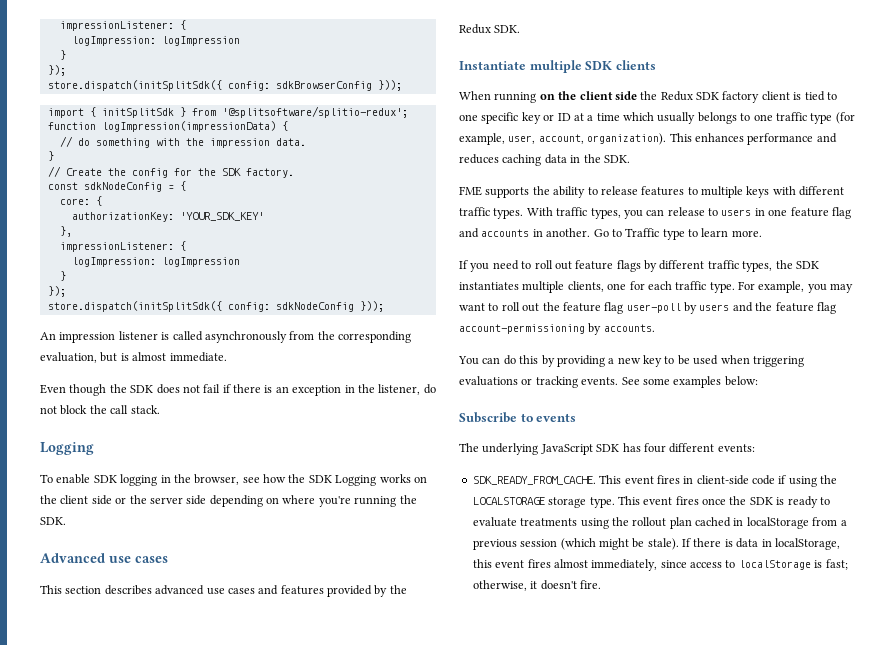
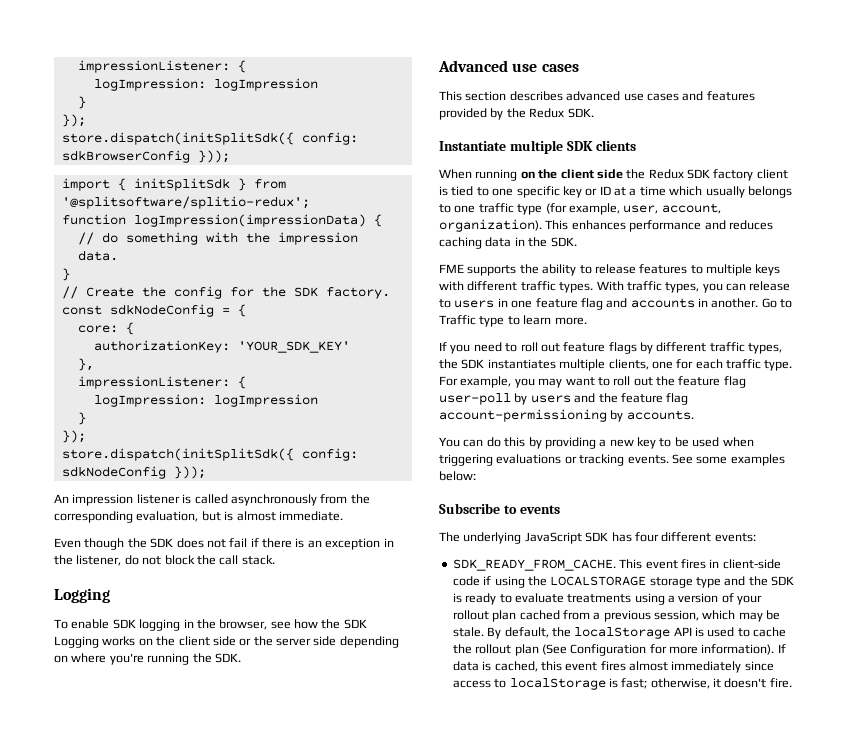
- This event fires in client-side code if using the LOCALSTORAGE storage type. This event fires once the SDK is ready to evaluate treatments using the rollout plan cached in localStorage from a previous session (which might be stale). If there is data in localStorage, this event fires almost immediately, since access to localStorage is fast; otherwise, it doesn't fire.
+ This event fires in client-side code if using the LOCALSTORAGE storage type and the SDK is ready to evaluate treatments using a version of your rollout plan cached from a previous session, which may be stale. By default, the localStorage API is used to cache the rollout plan (See Configuration for more information). If data is cached, this event fires almost immediately since access to localStorage is fast; otherwise, it doesn't fire.

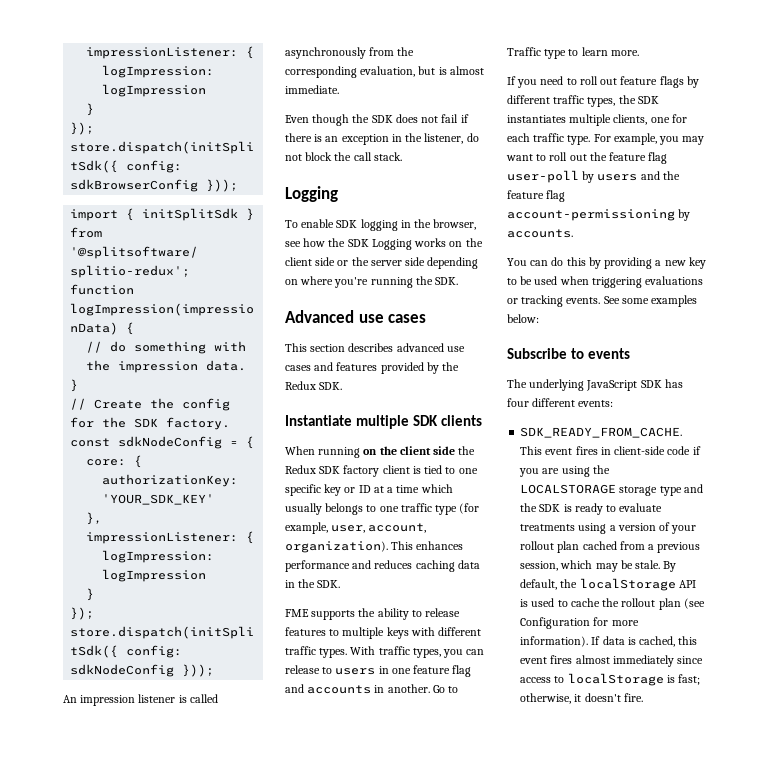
- This event fires in client-side code if using the LOCALSTORAGE storage type and the SDK is ready to evaluate treatments using a version of your rollout plan cached from a previous session, which may be stale.
+ This event fires in client-side code if you are using the LOCALSTORAGE storage type and the SDK is ready to evaluate treatments using a version of your rollout plan cached from a previous session, which may be stale.
- By default, the localStorage API is used to cache the rollout plan (See Configuration for more information).
+ By default, the localStorage API is used to cache the rollout plan (see Configuration for more information).

